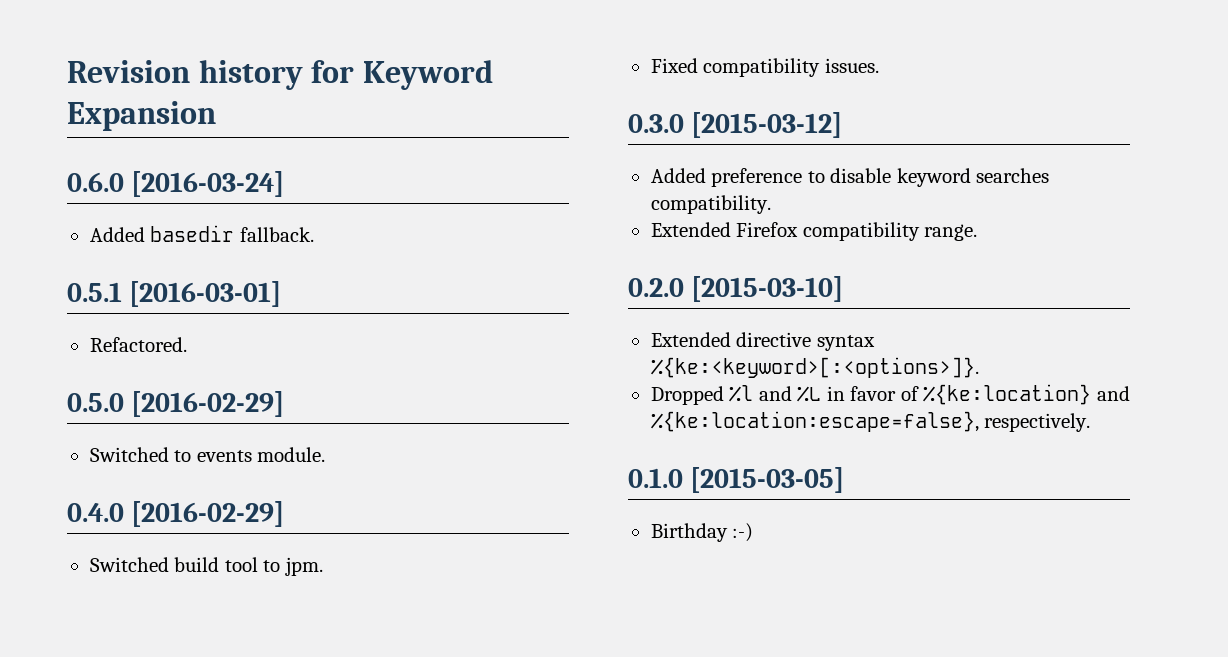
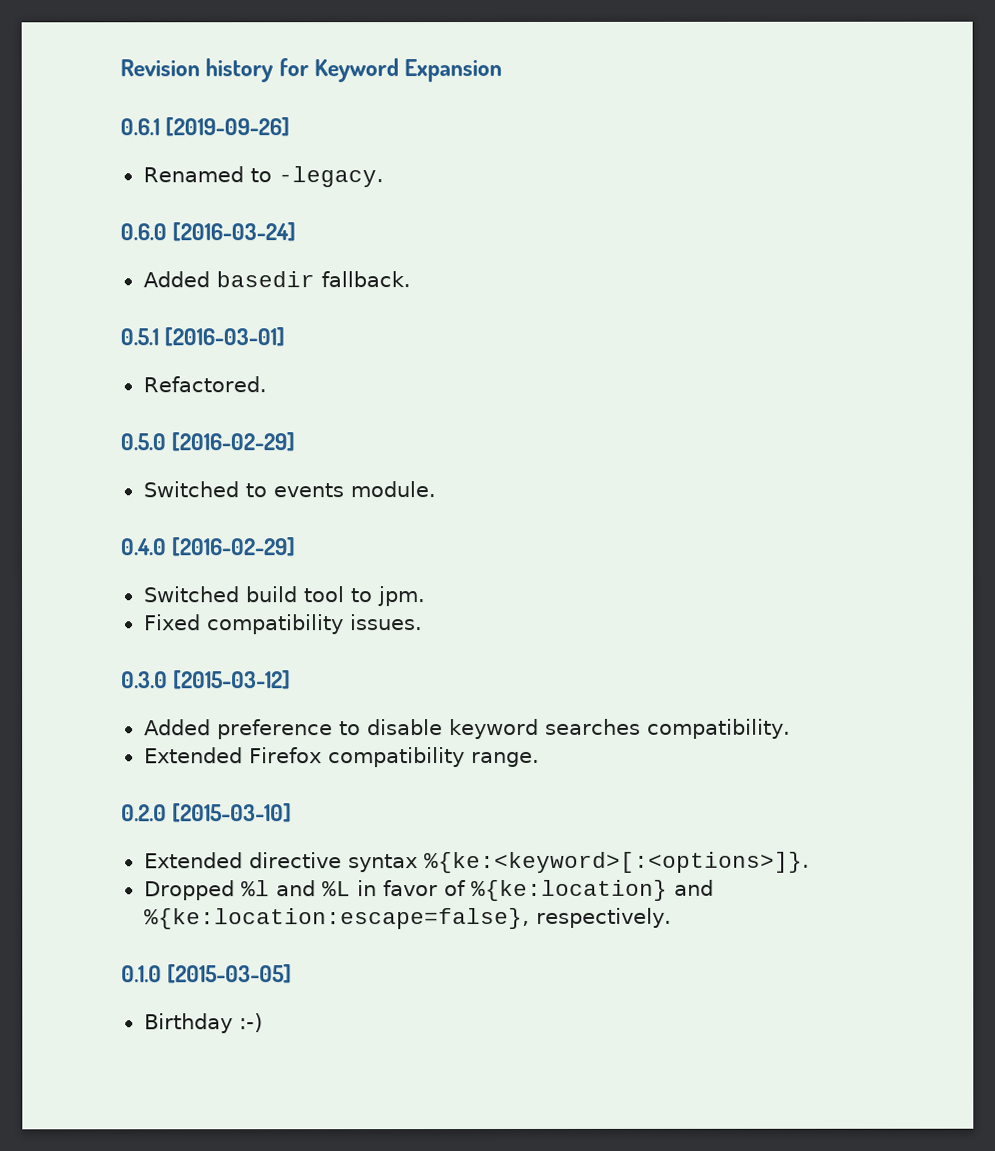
+ 0.6.1 [2019-09-26]
+ Renamed to -legacy.

